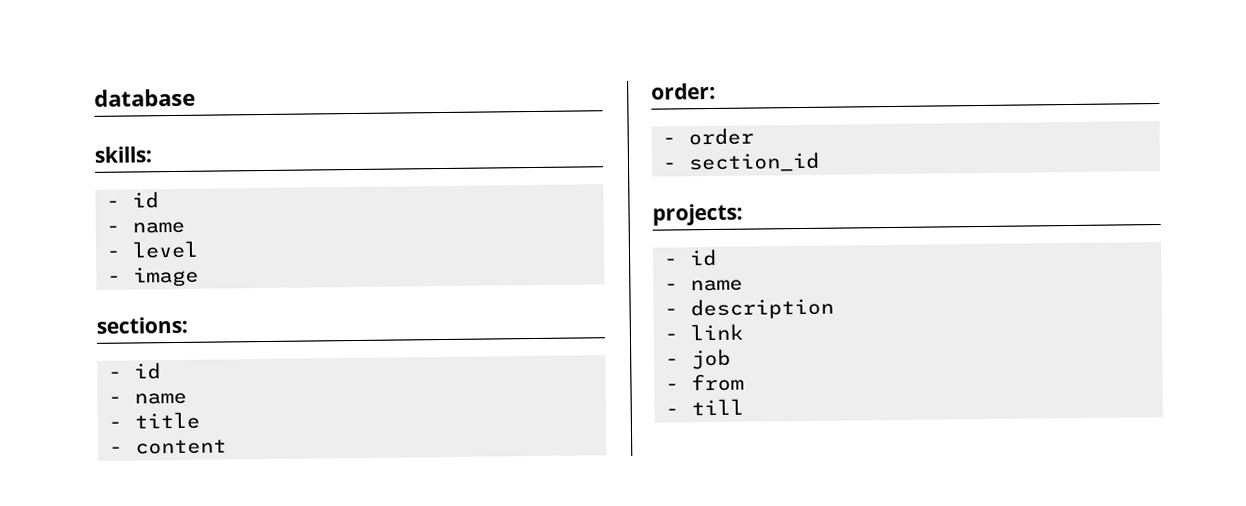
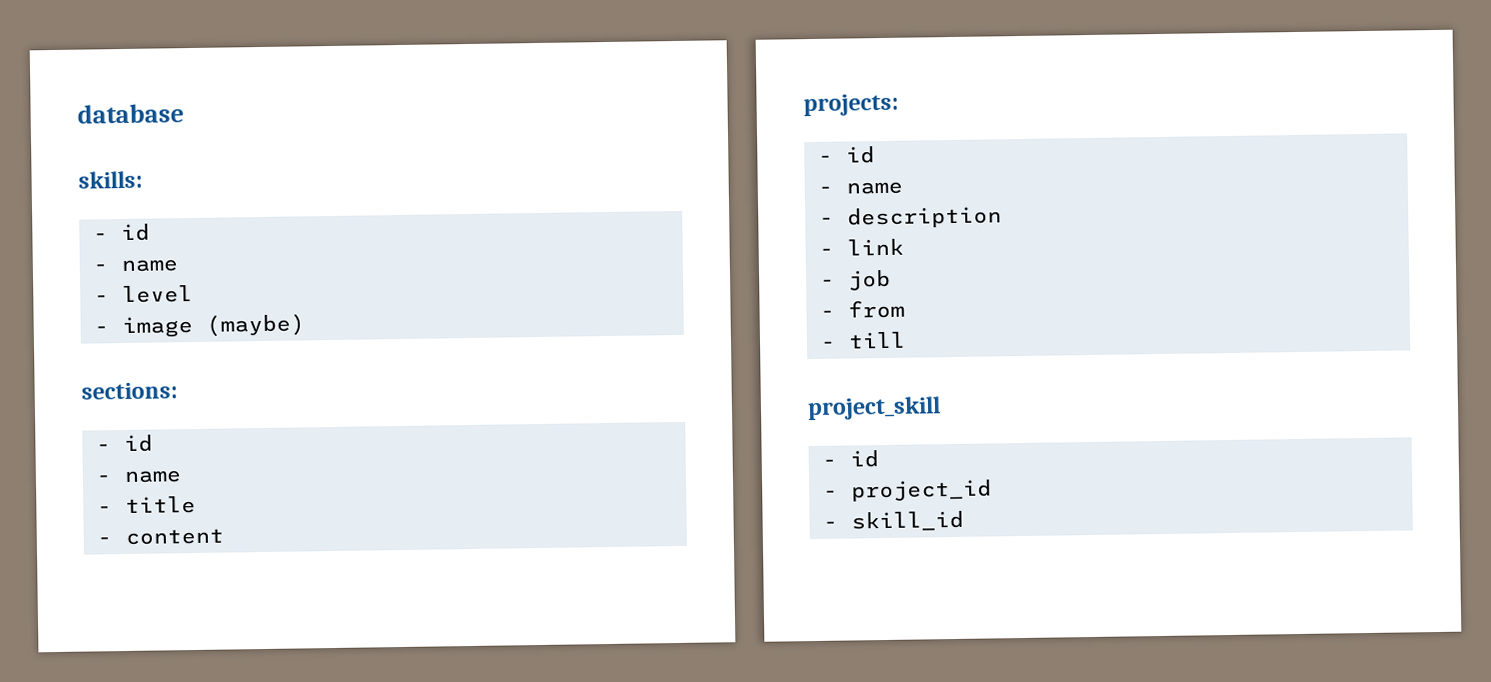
- - image
+ - image (maybe)
- order:
- - order
- - section_id
+ project_skill
+ - id
+ - project_id
+ - skill_id

